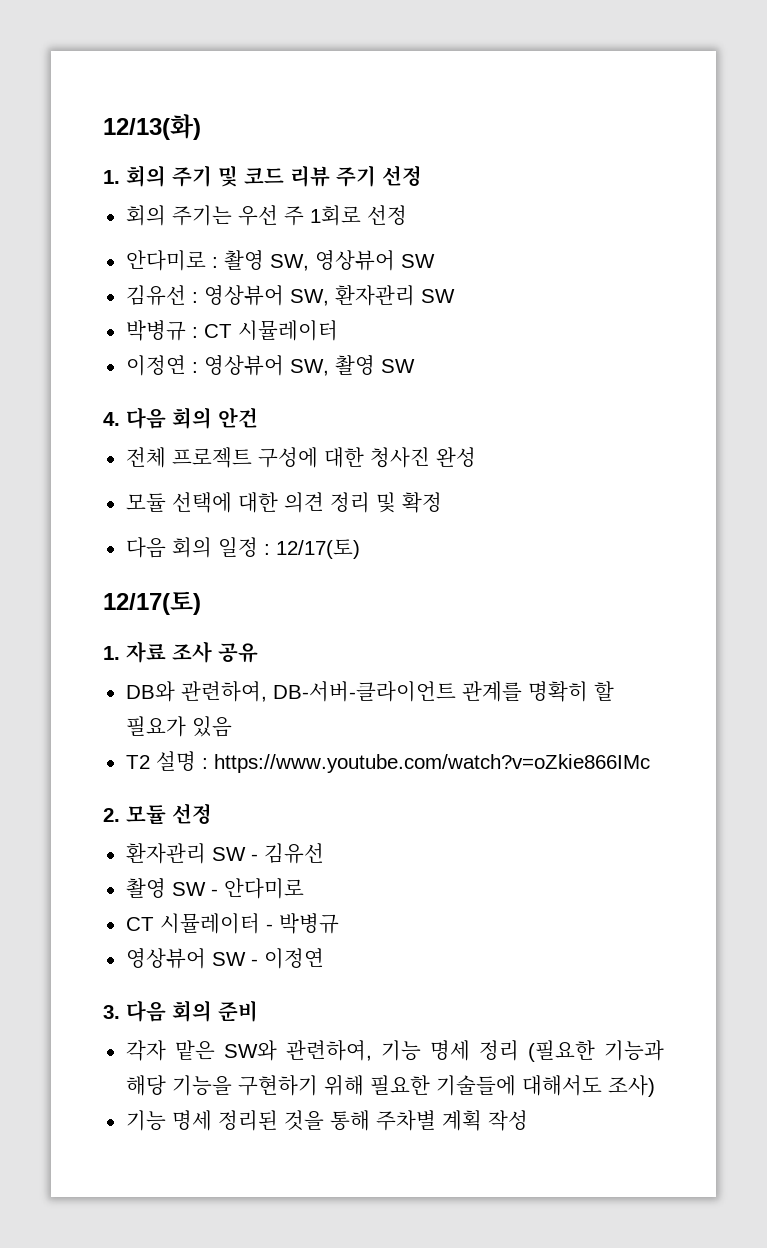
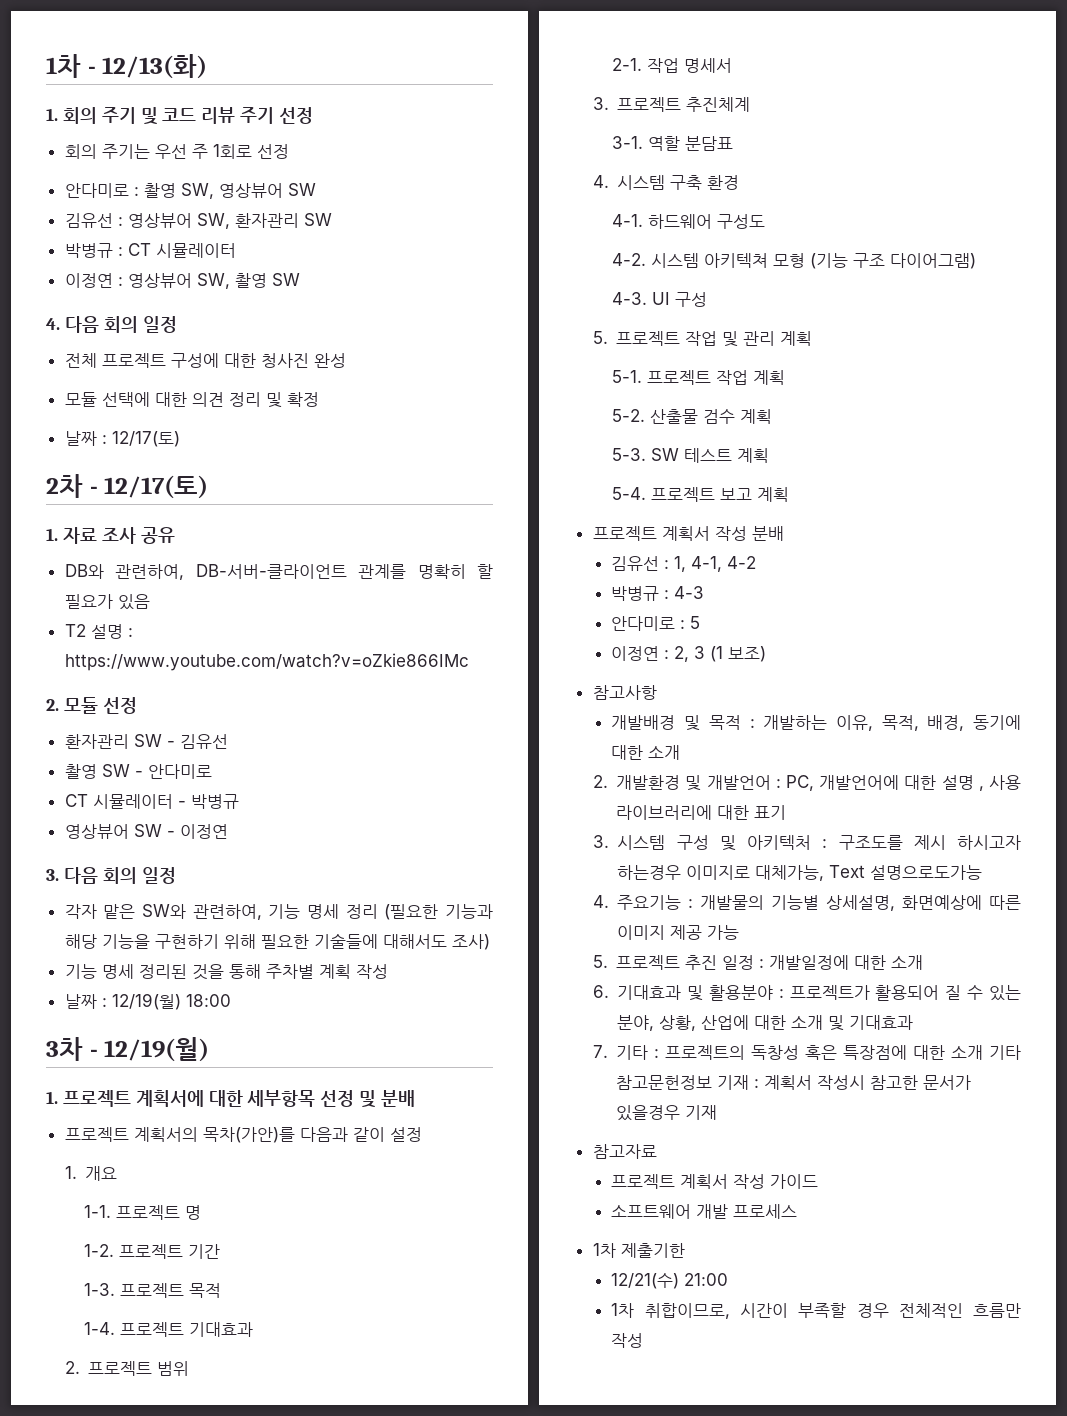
- 12/13(화)
+ 1차 - 12/13(화)
- 4. 다음 회의 안건
+ 4. 다음 회의 일정
- 다음 회의 일정 : 12/17(토)
- 12/17(토)
+ 날짜 : 12/17(토)
+ 2차 - 12/17(토)
- 3. 다음 회의 준비
+ 3. 다음 회의 일정
+ 날짜 : 12/19(월) 18:00
+ 3차 - 12/19(월)
+ 1. 프로젝트 계획서에 대한 세부항목 선정 및 분배
+ 프로젝트 계획서의 목차(가안)를 다음과 같이 설정
+ 1. 개요
+ 1-1. 프로젝트 명
+ 1-2. 프로젝트 기간
+ 1-3. 프로젝트 목적
+ 1-4. 프로젝트 기대효과
+ 2. 프로젝트 범위
+ 2-1. 작업 명세서
+ 3. 프로젝트 추진체계
+ 3-1. 역할 분담표
+ 4. 시스템 구축 환경
+ 4-1. 하드웨어 구성도
+ 4-2. 시스템 아키텍쳐 모형 (기능 구조 다이어그램)
+ 4-3. UI 구성
+ 5. 프로젝트 작업 및 관리 계획
+ 5-1. 프로젝트 작업 계획
+ 5-2. 산출물 검수 계획
+ 5-3. SW 테스트 계획
+ 5-4. 프로젝트 보고 계획
+ 프로젝트 계획서 작성 분배
+ 김유선 : 1, 4-1, 4-2
+ 박병규 : 4-3
+ 안다미로 : 5
+ 이정연 : 2, 3 (1 보조)
+ 참고사항
+ 개발배경 및 목적 : 개발하는 이유, 목적, 배경, 동기에 대한 소개
+ 2. 개발환경 및 개발언어 : PC, 개발언어에 대한 설명 , 사용 라이브러리에 대한 표기
+ 3. 시스템 구성 및 아키텍처 : 구조도를 제시 하시고자 하는경우 이미지로 대체가능, Text 설명으로도가능
+ 4. 주요기능 : 개발물의 기능별 상세설명, 화면예상에 따른 이미지 제공 가능
+ 5. 프로젝트 추진 일정 : 개발일정에 대한 소개
+ 6. 기대효과 및 활용분야 : 프로젝트가 활용되어 질 수 있는 분야, 상황, 산업에 대한 소개 및 기대효과
+ 7. 기타 : 프로젝트의 독창성 혹은 특장점에 대한 소개 기타 참고문헌정보 기재 : 계획서 작성시 참고한 문서가 있을경우 기재
+ 참고자료
+ 프로젝트 계획서 작성 가이드
+ 소프트웨어 개발 프로세스
+ 1차 제출기한
+ 12/21(수) 21:00
+ 1차 취합이므로, 시간이 부족할 경우 전체적인 흐름만 작성

